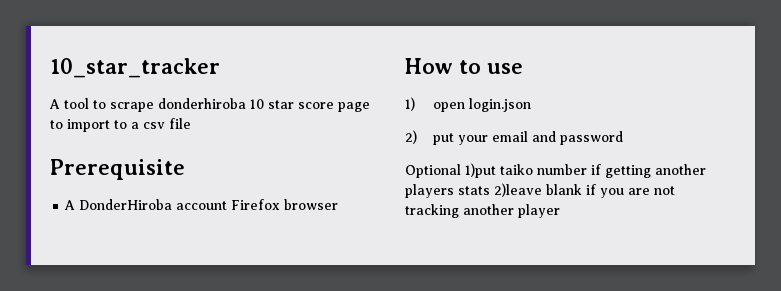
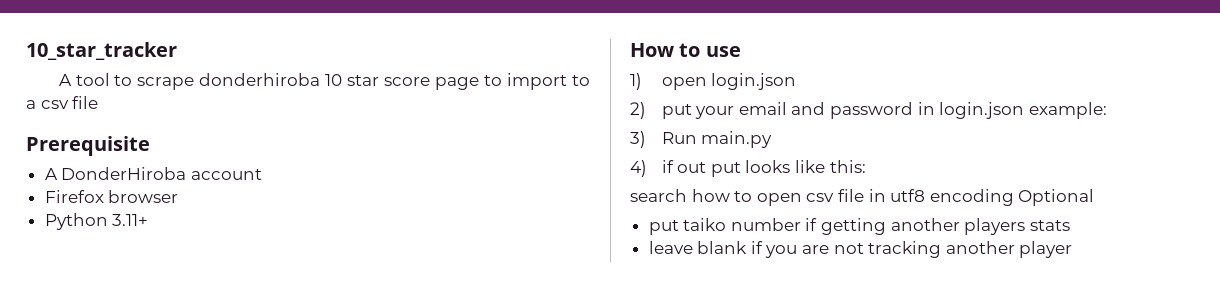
- A DonderHiroba account Firefox browser
+ A DonderHiroba account
+ Firefox browser
+ Python 3.11+
- 2) put your email and password
- Optional 1)put taiko number if getting another players stats 2)leave blank if you are not tracking another player
+ 2) put your email and password in login.json example:
+ 3) Run main.py
+ 4) if out put looks like this:
+ search how to open csv file in utf8 encoding Optional
+ put taiko number if getting another players stats
+ leave blank if you are not tracking another player

